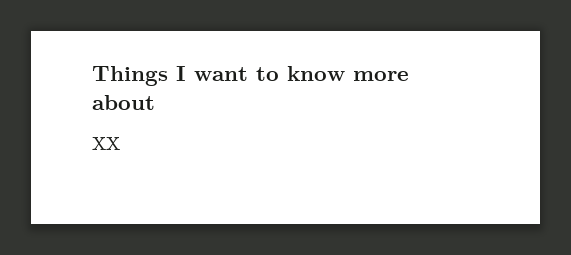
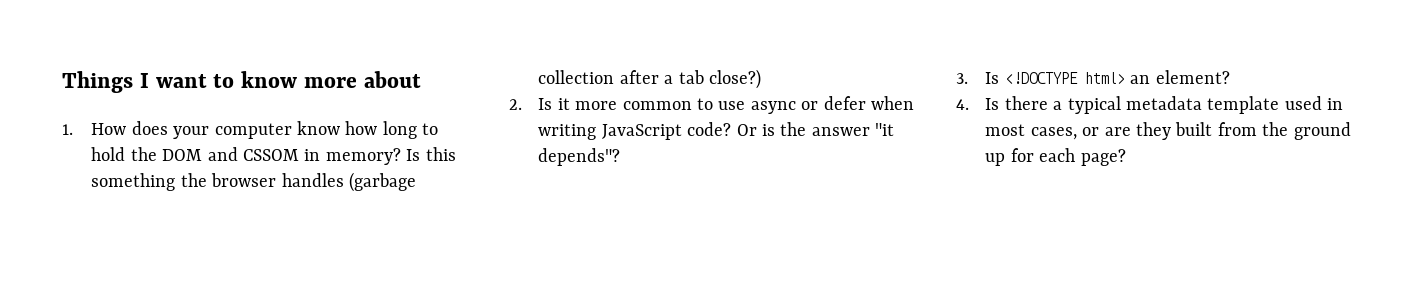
- XX
+ 1. How does your computer know how long to hold the DOM and CSSOM in memory? Is this something the browser handles (garbage collection after a tab close?)
+ 2. Is it more common to use async or defer when writing JavaScript code? Or is the answer "it depends"?
+ 3. Is <!DOCTYPE html> an element?
+ 4. Is there a typical metadata template used in most cases, or are they built from the ground up for each page?

